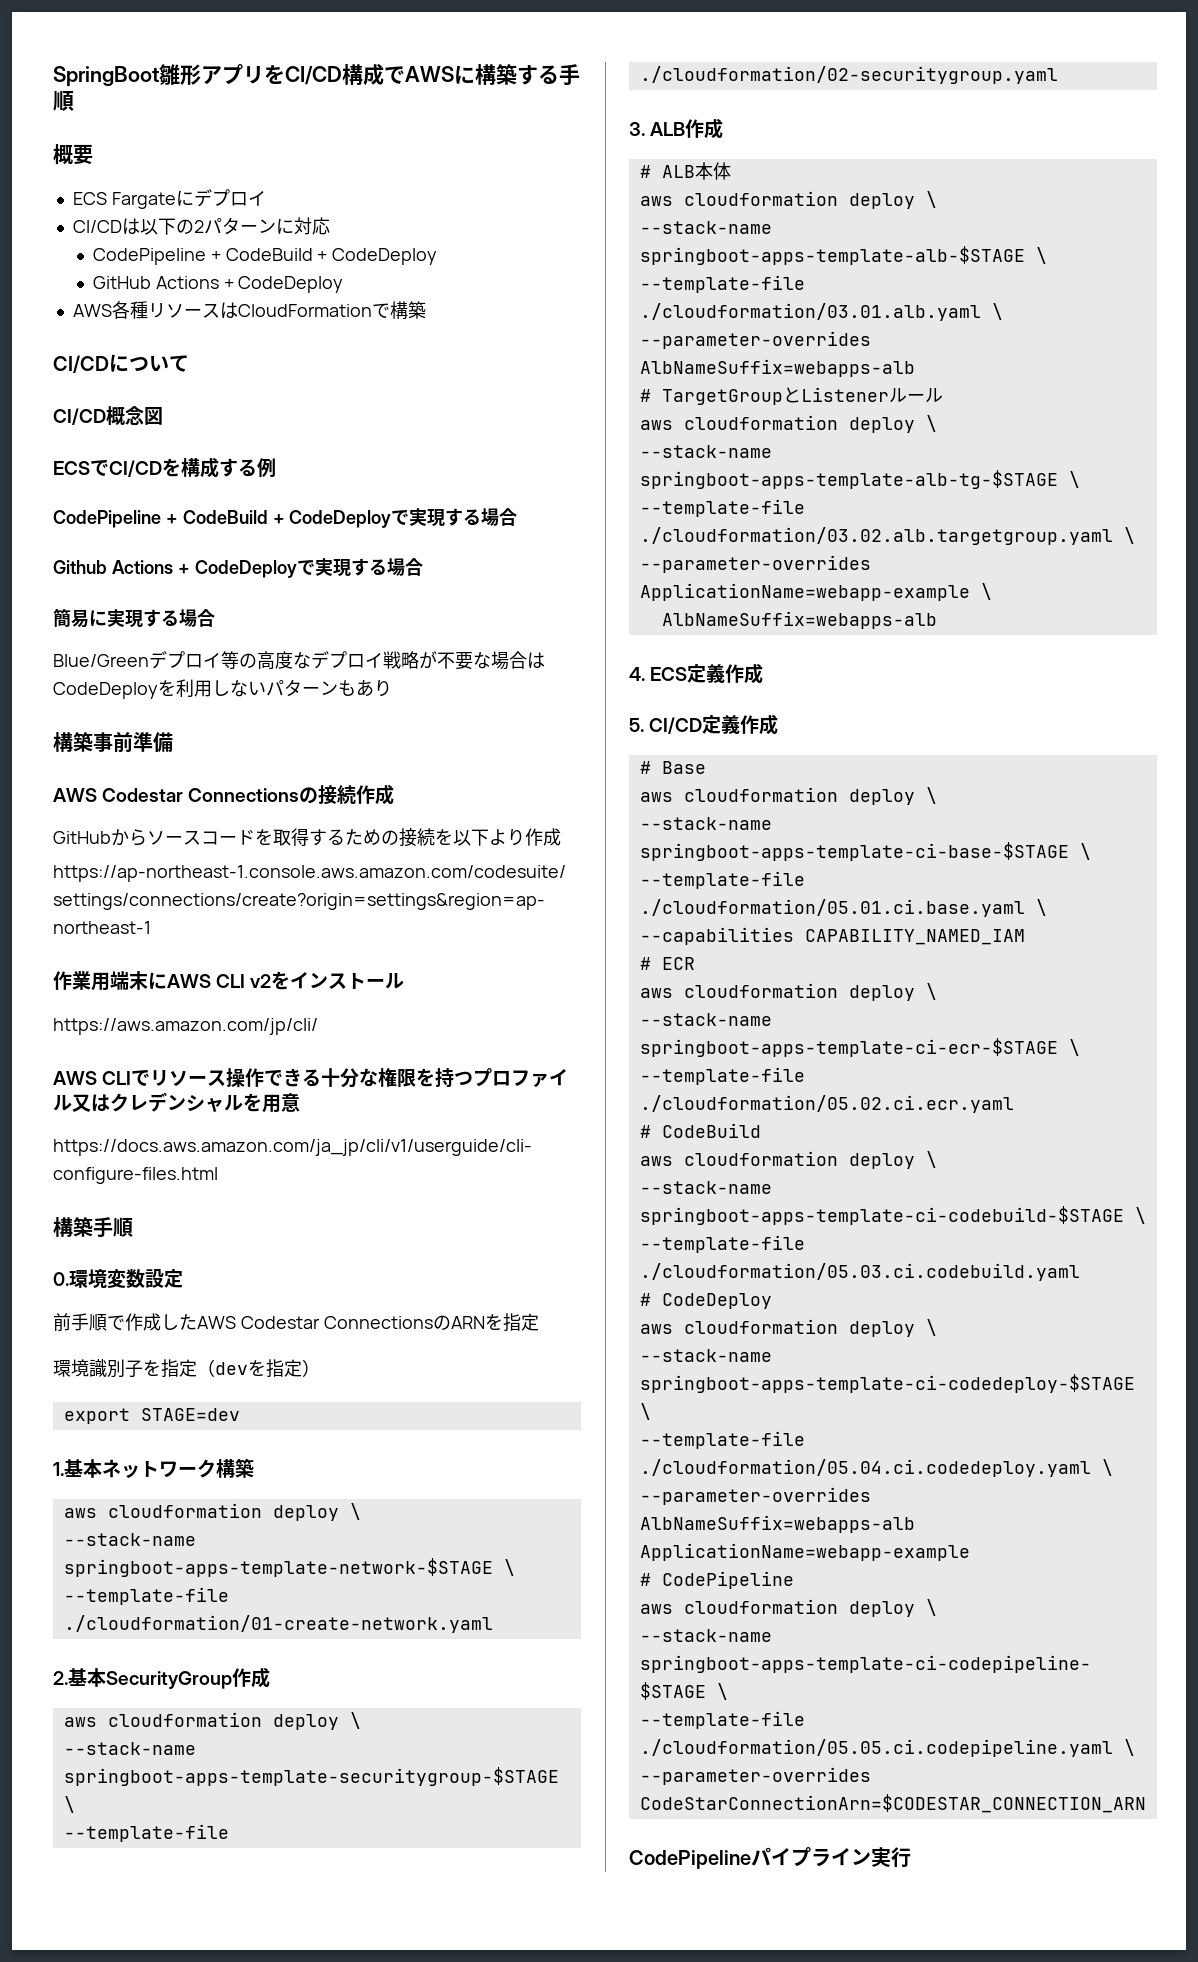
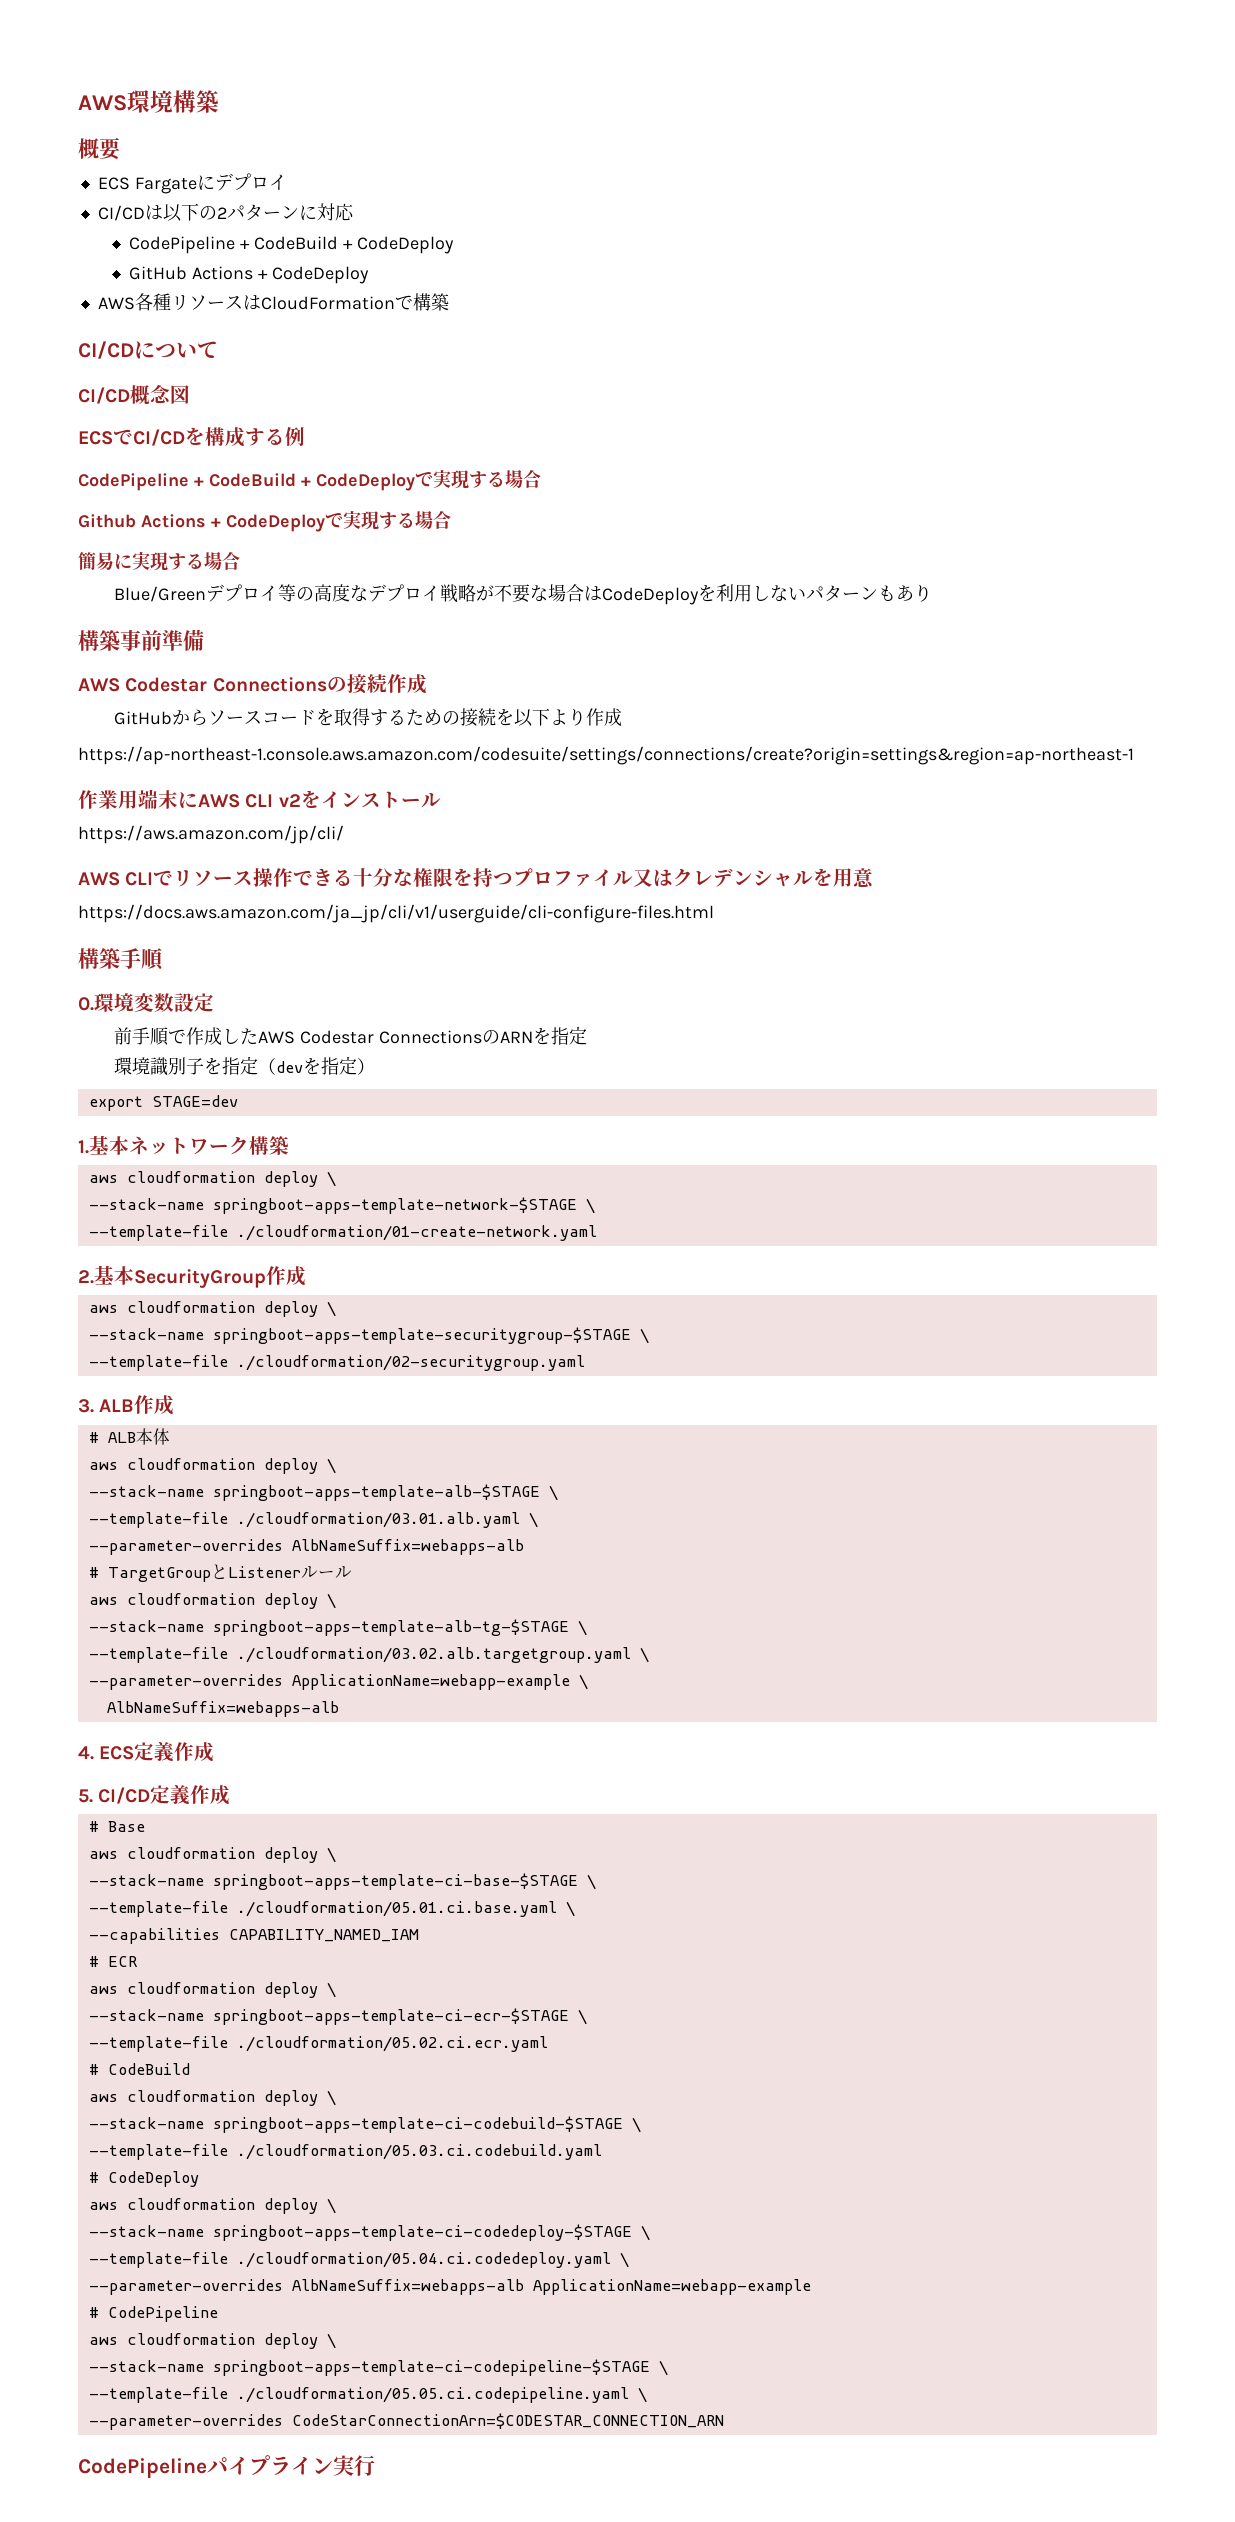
- SpringBoot雛形アプリをCI/CD構成でAWSに構築する手順
+ AWS環境構築

